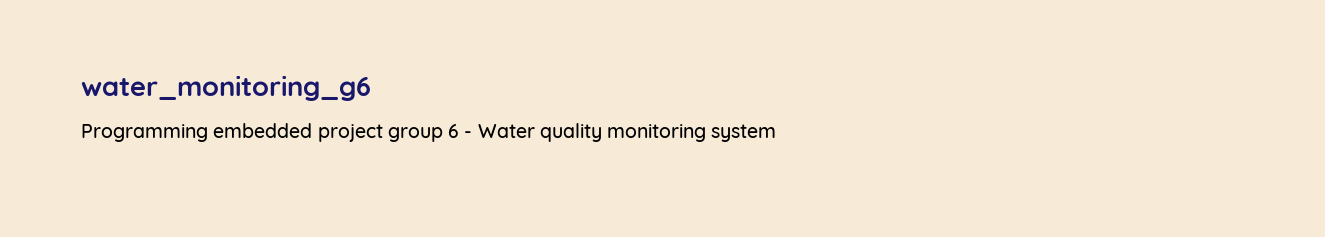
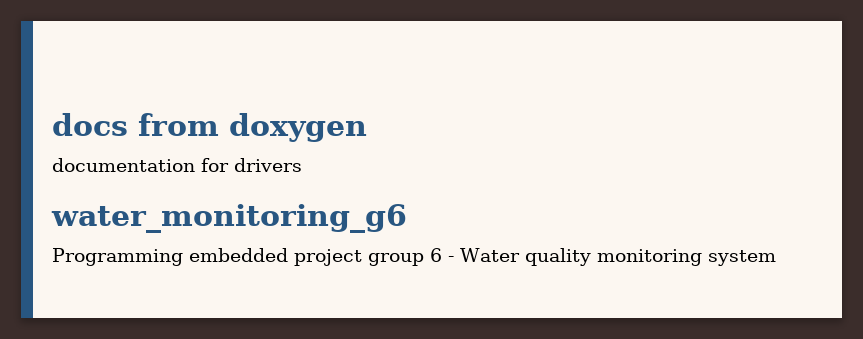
+ docs from doxygen
+ documentation for drivers

